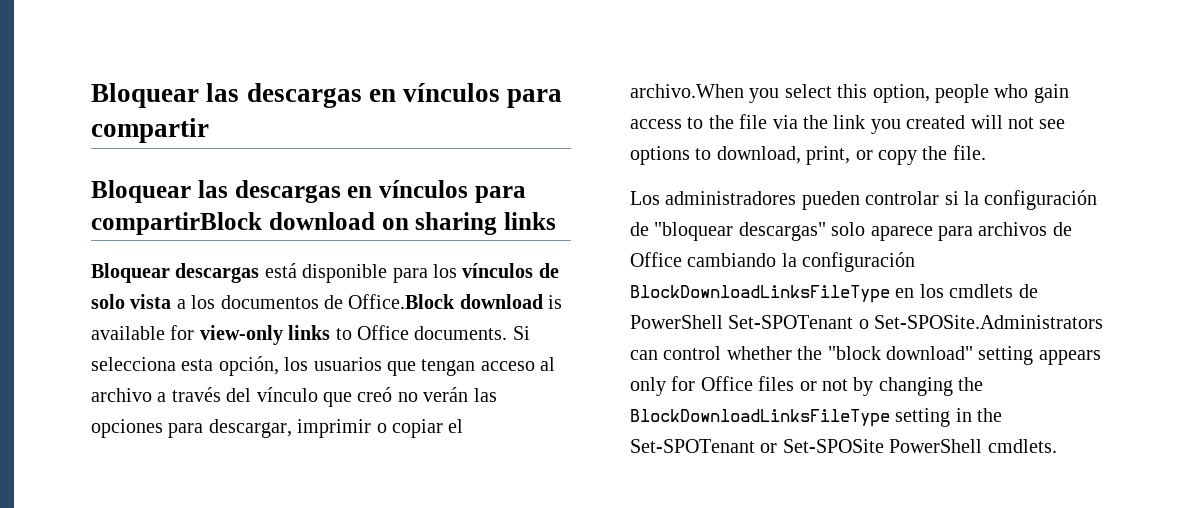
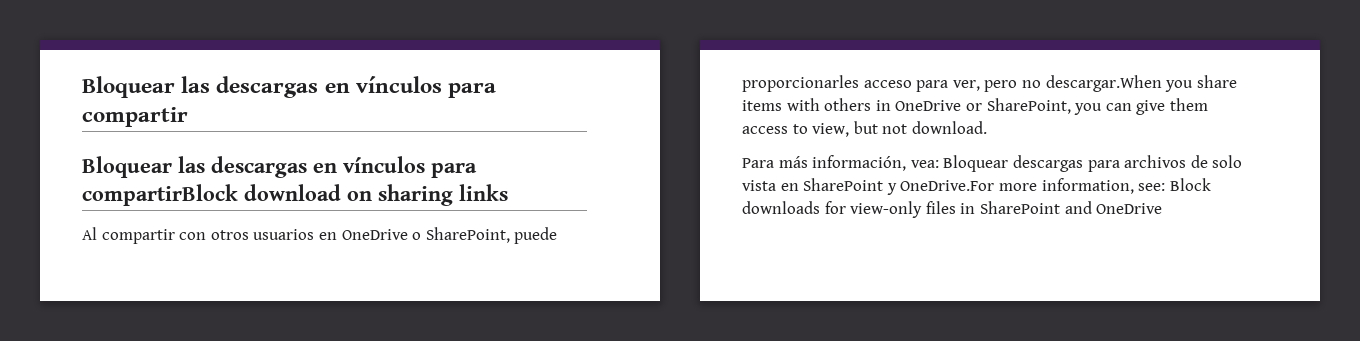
- Bloquear descargas está disponible para los vínculos de solo vista a los documentos de Office.Block download is available for view-only links to Office documents. Si selecciona esta opción, los usuarios que tengan acceso al archivo a través del vínculo que creó no verán las opciones para descargar, imprimir o copiar el archivo.When you select this option, people who gain access to the file via the link you created will not see options to download, print, or copy the file.
- Los administradores pueden controlar si la configuración de "bloquear descargas" solo aparece para archivos de Office cambiando la configuración BlockDownloadLinksFileType en los cmdlets de PowerShell Set-SPOTenant o Set-SPOSite.Administrators can control whether the "block download" setting appears only for Office files or not by changing the BlockDownloadLinksFileType setting in the Set-SPOTenant or Set-SPOSite PowerShell cmdlets.
+ Al compartir con otros usuarios en OneDrive o SharePoint, puede proporcionarles acceso para ver, pero no descargar.When you share items with others in OneDrive or SharePoint, you can give them access to view, but not download.
+ Para más información, vea: Bloquear descargas para archivos de solo vista en SharePoint y OneDrive.For more information, see: Block downloads for view-only files in SharePoint and OneDrive

